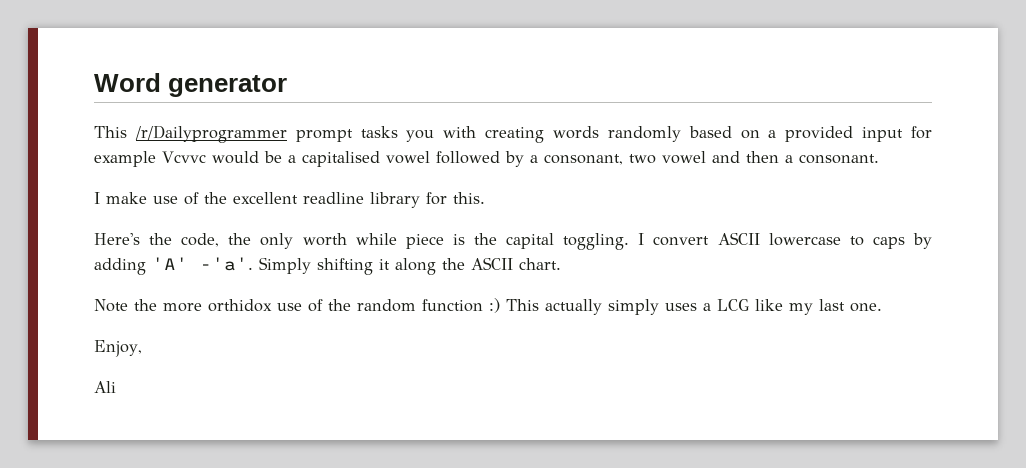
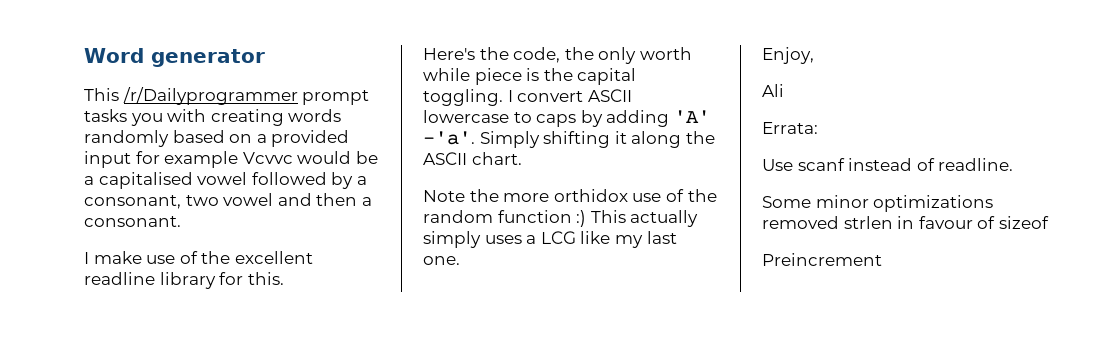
+ Errata:
+ Use scanf instead of readline.
+ Some minor optimizations removed strlen in favour of sizeof
+ Preincrement

